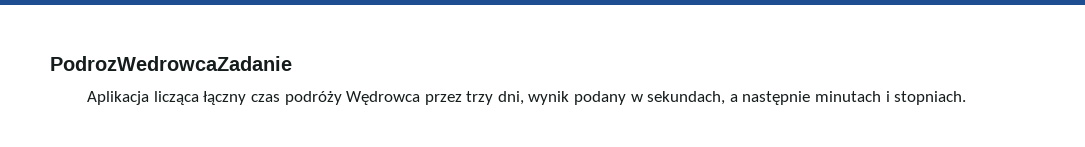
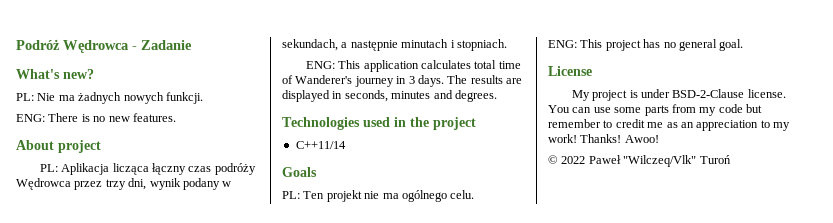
- PodrozWedrowcaZadanie
- Aplikacja licząca łączny czas podróży Wędrowca przez trzy dni, wynik podany w sekundach, a następnie minutach i stopniach.
+ Podróż Wędrowca - Zadanie
+ What's new?
+ PL: Nie ma żadnych nowych funkcji.
+ ENG: There is no new features.
+ About project
+ PL: Aplikacja licząca łączny czas podróży Wędrowca przez trzy dni, wynik podany w sekundach, a następnie minutach i stopniach.
+ ENG: This application calculates total time of Wanderer's journey in 3 days. The results are displayed in seconds, minutes and degrees.
+ Technologies used in the project
+ C++11/14
+ Goals
+ PL: Ten projekt nie ma ogólnego celu.
+ ENG: This project has no general goal.
+ License
+ My project is under BSD-2-Clause license. You can use some parts from my code but remember to credit me as an appreciation to my work! Thanks! Awoo!
+ © 2022 Paweł "Wilczeq/Vlk" Turoń

